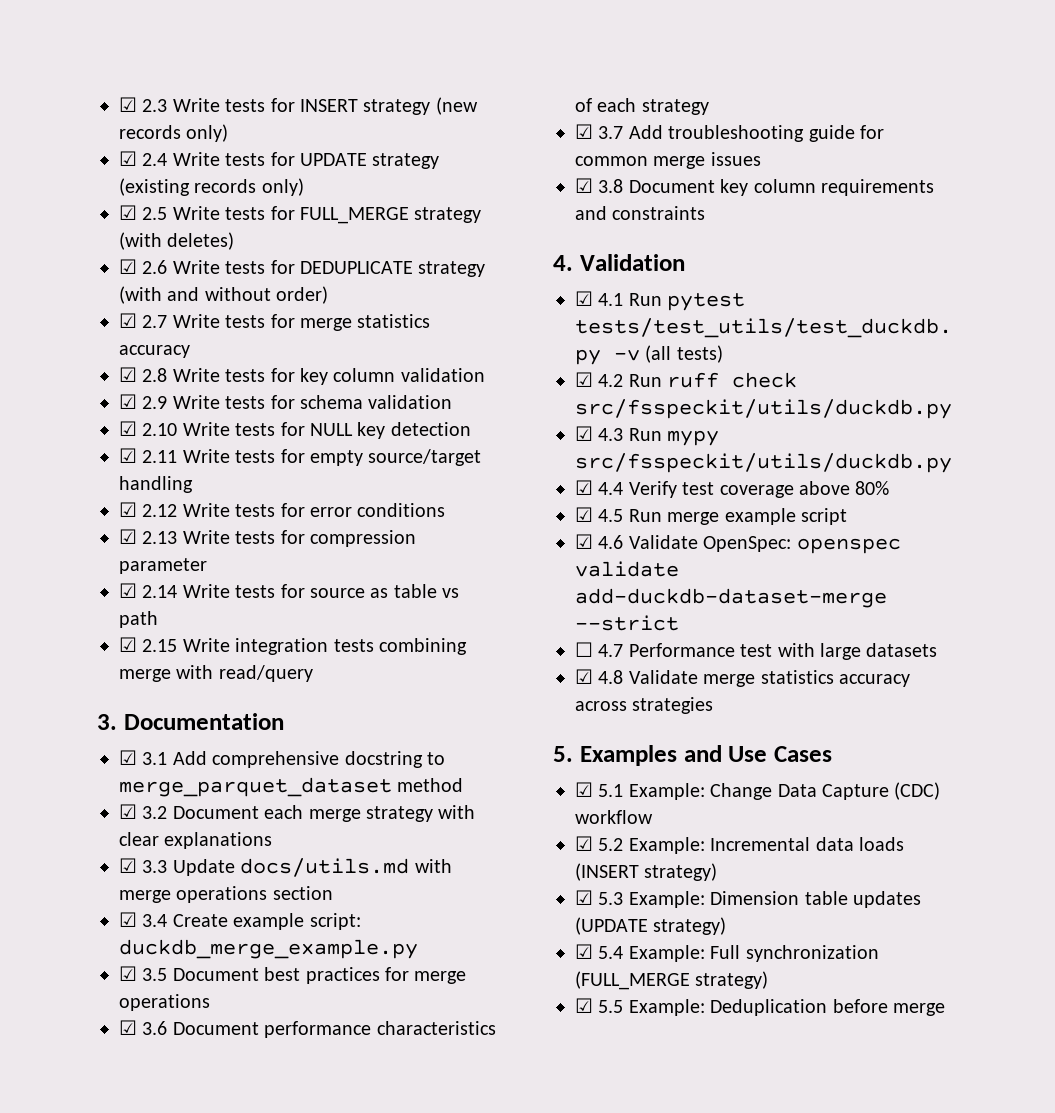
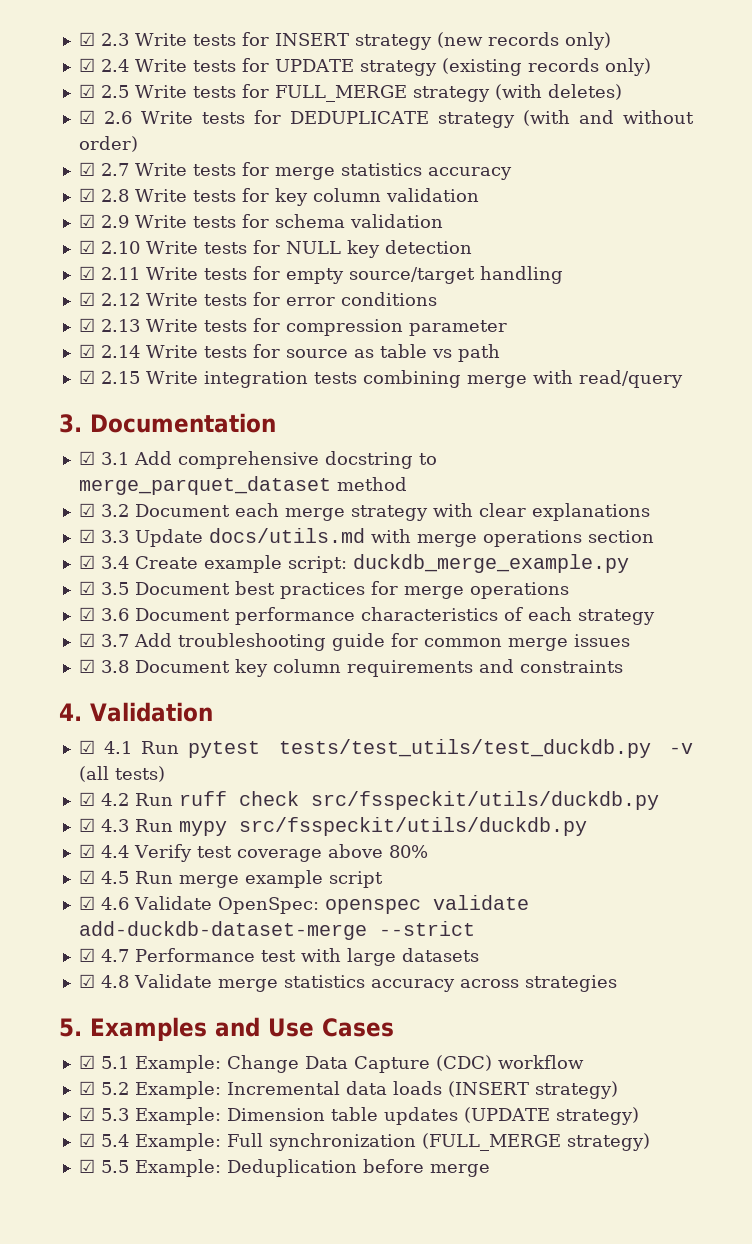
- ☐ 4.7 Performance test with large datasets
+ ☑ 4.7 Performance test with large datasets

